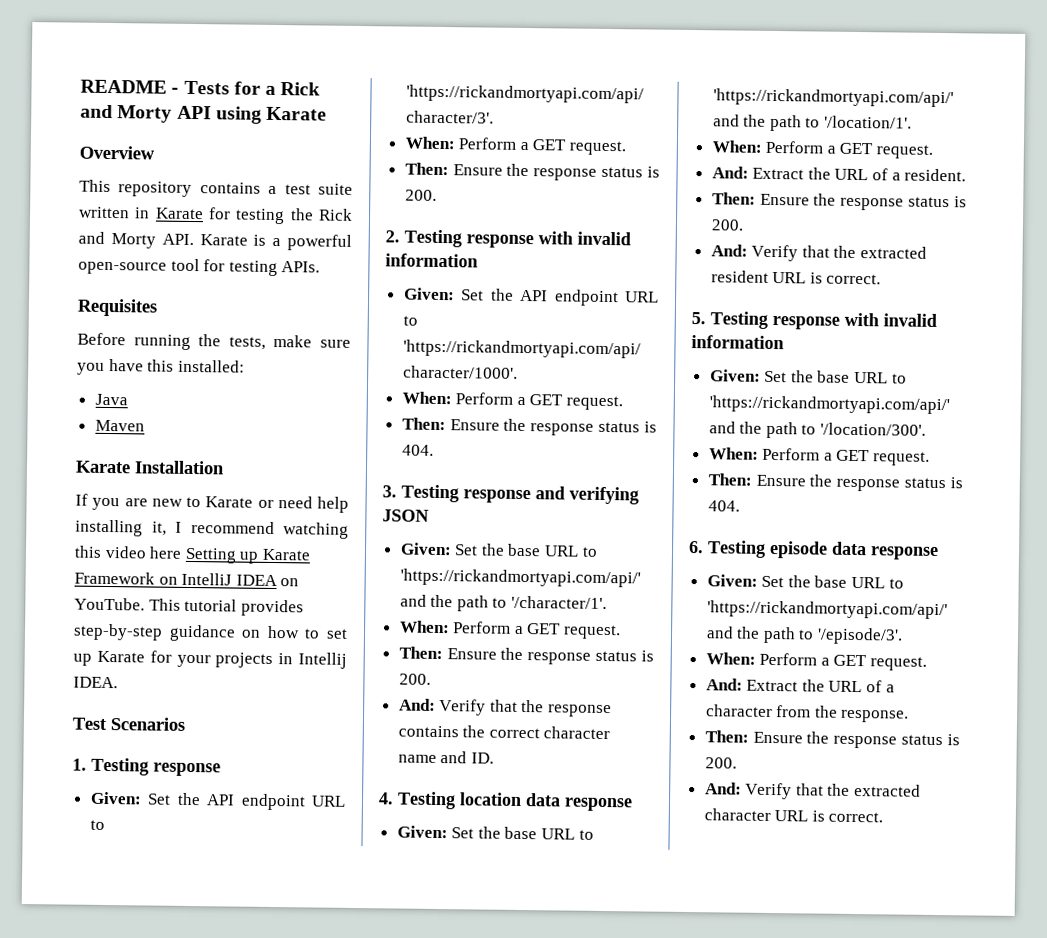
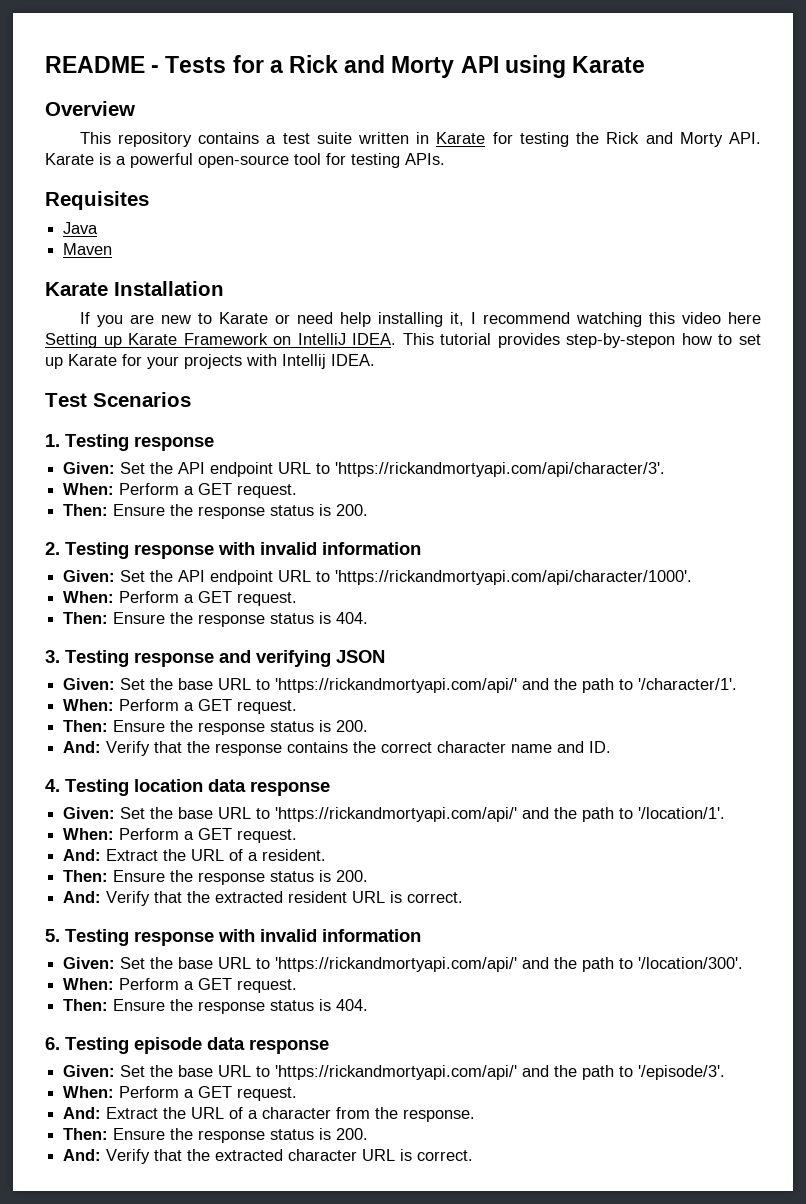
- Before running the tests, make sure you have this installed:
- If you are new to Karate or need help installing it, I recommend watching this video here Setting up Karate Framework on IntelliJ IDEA on YouTube. This tutorial provides step-by-step guidance on how to set up Karate for your projects in Intellij IDEA.
+ If you are new to Karate or need help installing it, I recommend watching this video here Setting up Karate Framework on IntelliJ IDEA. This tutorial provides step-by-stepon how to set up Karate for your projects with Intellij IDEA.

